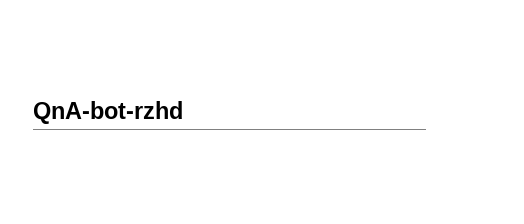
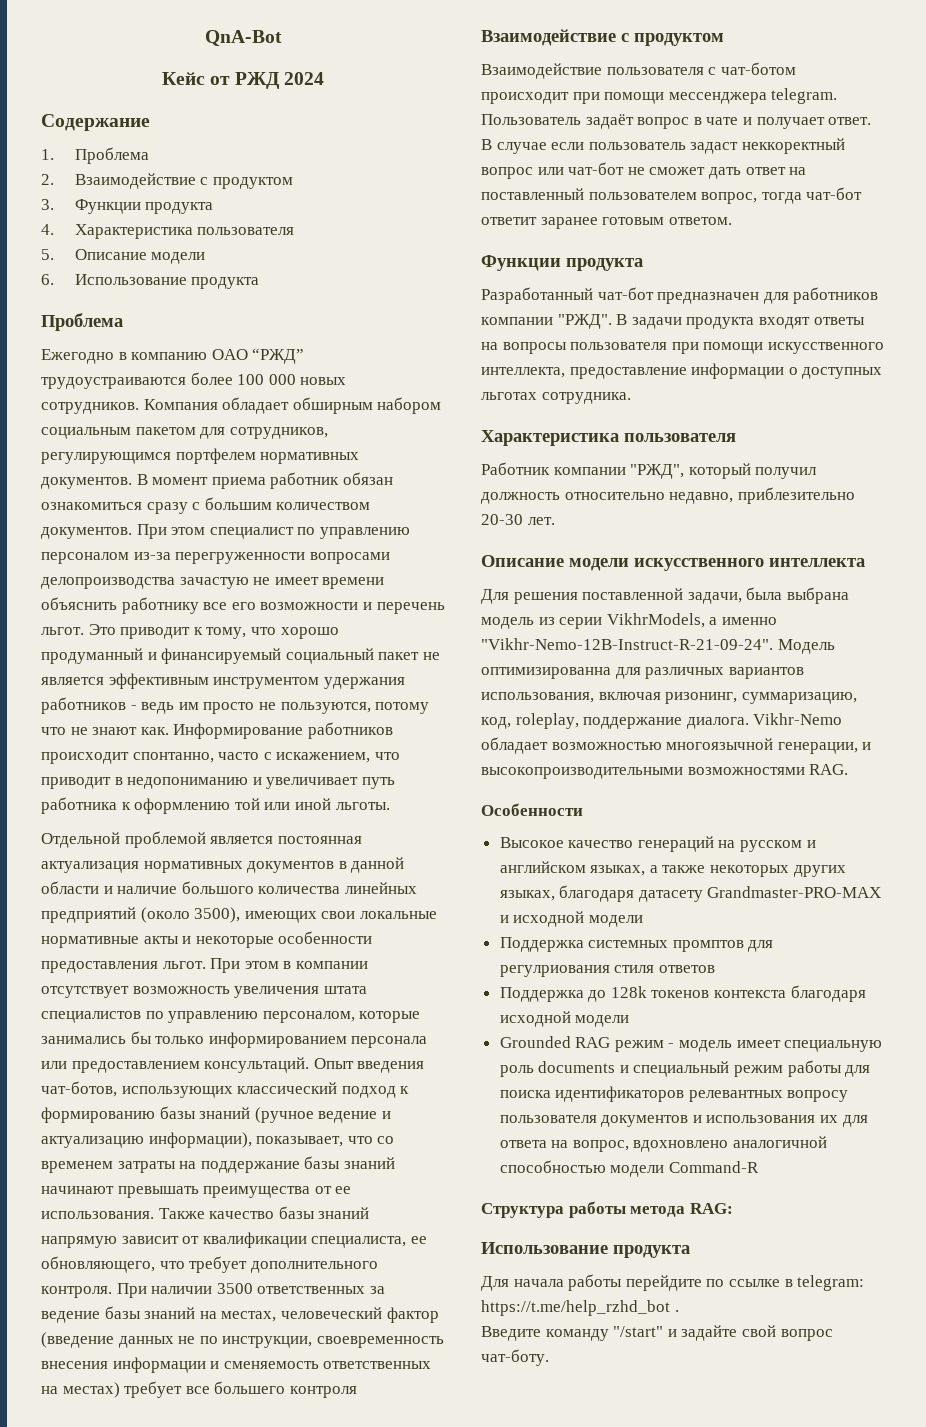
- QnA-bot-rzhd
+ QnA-Bot
+ Кейс от РЖД 2024
+ Содержание
+ 1. Проблема
+ 2. Взаимодействие с продуктом
+ 3. Функции продукта
+ 4. Характеристика пользователя
+ 5. Описание модели
+ 6. Использование продукта
+ Проблема
+ Ежегодно в компанию ОАО “РЖД” трудоустраиваются более 100 000 новых сотрудников. Компания обладает обширным набором социальным пакетом для сотрудников, регулирующимся портфелем нормативных документов. В момент приема работник обязан ознакомиться сразу с большим количеством документов. При этом специалист по управлению персоналом из-за перегруженности вопросами делопроизводства зачастую не имеет времени объяснить работнику все его возможности и перечень льгот. Это приводит к тому, что хорошо продуманный и финансируемый социальный пакет не является эффективным инструментом удержания работников - ведь им просто не пользуются, потому что не знают как. Информирование работников происходит спонтанно, часто с искажением, что приводит в недопониманию и увеличивает путь работника к оформлению той или иной льготы.
+ Отдельной проблемой является постоянная актуализация нормативных документов в данной области и наличие большого количества линейных предприятий (около 3500), имеющих свои локальные нормативные акты и некоторые особенности предоставления льгот. При этом в компании отсутствует возможность увеличения штата специалистов по управлению персоналом, которые занимались бы только информированием персонала или предоставлением консультаций. Опыт введения чат-ботов, использующих классический подход к формированию базы знаний (ручное ведение и актуализацию информации), показывает, что со временем затраты на поддержание базы знаний начинают превышать преимущества от ее использования. Также качество базы знаний напрямую зависит от квалификации специалиста, ее обновляющего, что требует дополнительного контроля. При наличии 3500 ответственных за ведение базы знаний на местах, человеческий фактор (введение данных не по инструкции, своевременность внесения информации и сменяемость ответственных на местах) требует все большего контроля
+ Взаимодействие с продуктом
+ Взаимодействие пользователя с чат-ботом происходит при помощи мессенджера telegram. Пользователь задаёт вопрос в чате и получает ответ. В случае если пользователь задаст неккоректный вопрос или чат-бот не сможет дать ответ на поставленный пользователем вопрос, тогда чат-бот ответит заранее готовым ответом.
+ Функции продукта
+ Разработанный чат-бот предназначен для работников компании "РЖД". В задачи продукта входят ответы на вопросы пользователя при помощи искусственного интеллекта, предоставление информации о доступных льготах сотрудника.
+ Характеристика пользователя
+ Работник компании "РЖД", который получил должность относительно недавно, приблезительно 20-30 лет.
+ Описание модели искусственного интеллекта
+ Для решения поставленной задачи, была выбрана модель из серии VikhrModels, а именно "Vikhr-Nemo-12B-Instruct-R-21-09-24". Модель оптимизированна для различных вариантов использования, включая ризонинг, суммаризацию, код, roleplay, поддержание диалога. Vikhr-Nemo обладает возможностью многоязычной генерации, и высокопроизводительными возможностями RAG.
+ Особенности
+ Высокое качество генераций на русском и английском языках, а также некоторых других языках, благодаря датасету Grandmaster-PRO-MAX и исходной модели
+ Поддержка системных промптов для регулриования стиля ответов
+ Поддержка до 128k токенов контекста благодаря исходной модели
+ Grounded RAG режим - модель имеет специальную роль documents и специальный режим работы для поиска идентификаторов релевантных вопросу пользователя документов и использования их для ответа на вопрос, вдохновлено аналогичной способностью модели Command-R
+ Структура работы метода RAG:
+ Использование продукта
+ Для начала работы перейдите по ссылке в telegram: https://t.me/help_rzhd_bot .
+ Введите команду "/start" и задайте свой вопрос чат-боту.

